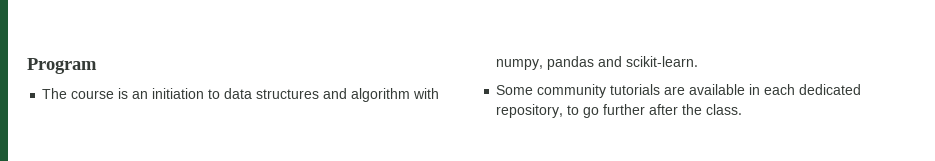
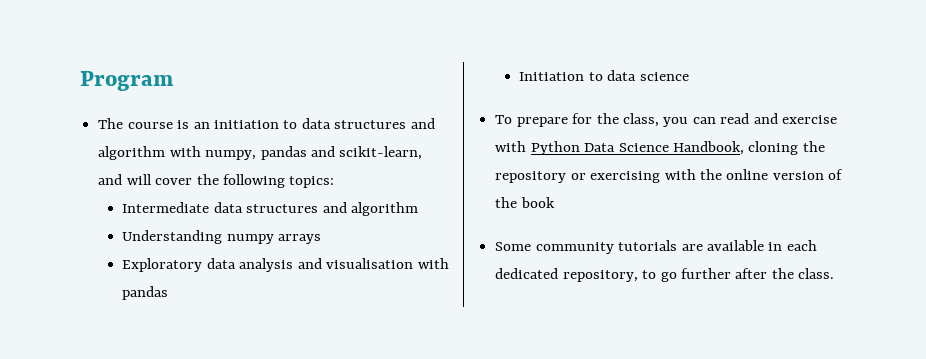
- The course is an initiation to data structures and algorithm with numpy, pandas and scikit-learn.
+ The course is an initiation to data structures and algorithm with numpy, pandas and scikit-learn, and will cover the following topics:
+ Intermediate data structures and algorithm
+ Understanding numpy arrays
+ Exploratory data analysis and visualisation with pandas
+ Initiation to data science
+ To prepare for the class, you can read and exercise with Python Data Science Handbook, cloning the repository or exercising with the online version of the book

